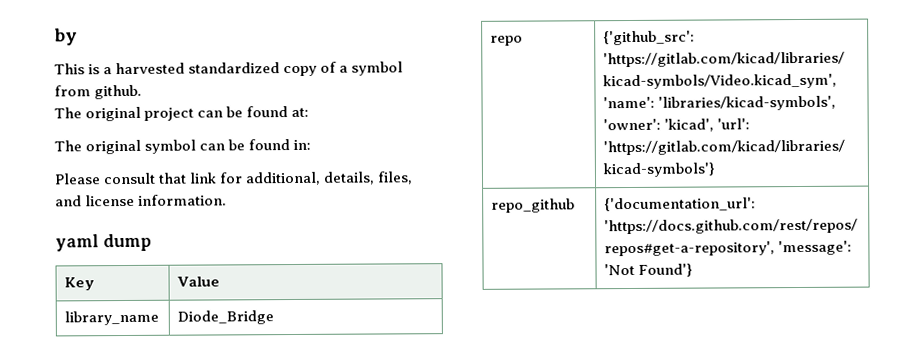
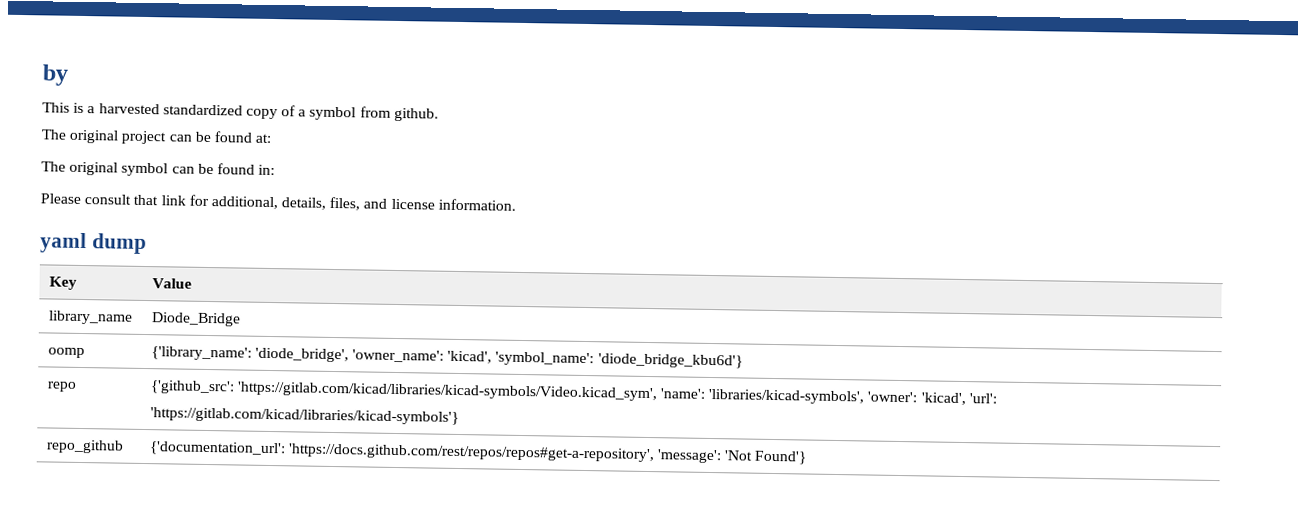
+ oomp | {'library_name': 'diode_bridge', 'owner_name': 'kicad', 'symbol_name': 'diode_bridge_kbu6d'}

